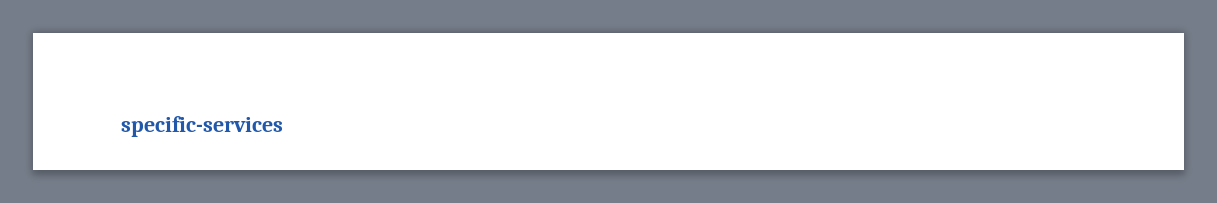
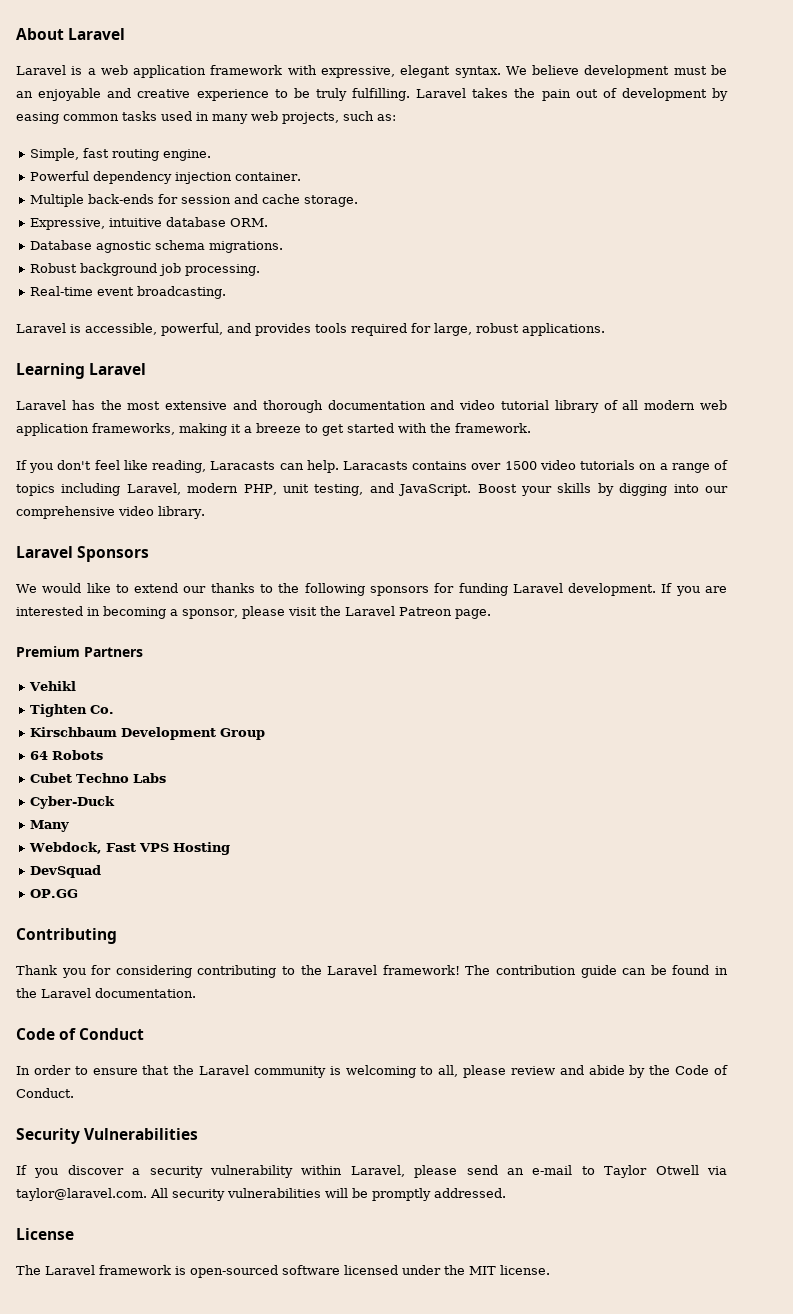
- specific-services
+ About Laravel
+ Laravel is a web application framework with expressive, elegant syntax. We believe development must be an enjoyable and creative experience to be truly fulfilling. Laravel takes the pain out of development by easing common tasks used in many web projects, such as:
+ Simple, fast routing engine.
+ Powerful dependency injection container.
+ Multiple back-ends for session and cache storage.
+ Expressive, intuitive database ORM.
+ Database agnostic schema migrations.
+ Robust background job processing.
+ Real-time event broadcasting.
+ Laravel is accessible, powerful, and provides tools required for large, robust applications.
+ Learning Laravel
+ Laravel has the most extensive and thorough documentation and video tutorial library of all modern web application frameworks, making it a breeze to get started with the framework.
+ If you don't feel like reading, Laracasts can help. Laracasts contains over 1500 video tutorials on a range of topics including Laravel, modern PHP, unit testing, and JavaScript. Boost your skills by digging into our comprehensive video library.
+ Laravel Sponsors
+ We would like to extend our thanks to the following sponsors for funding Laravel development. If you are interested in becoming a sponsor, please visit the Laravel Patreon page.
+ Premium Partners
+ Vehikl
+ Tighten Co.
+ Kirschbaum Development Group
+ 64 Robots
+ Cubet Techno Labs
+ Cyber-Duck
+ Many
+ Webdock, Fast VPS Hosting
+ DevSquad
+ OP.GG
+ Contributing
+ Thank you for considering contributing to the Laravel framework! The contribution guide can be found in the Laravel documentation.
+ Code of Conduct
+ In order to ensure that the Laravel community is welcoming to all, please review and abide by the Code of Conduct.
+ Security Vulnerabilities
+ If you discover a security vulnerability within Laravel, please send an e-mail to Taylor Otwell via taylor@laravel.com. All security vulnerabilities will be promptly addressed.
+ License
+ The Laravel framework is open-sourced software licensed under the MIT license.

